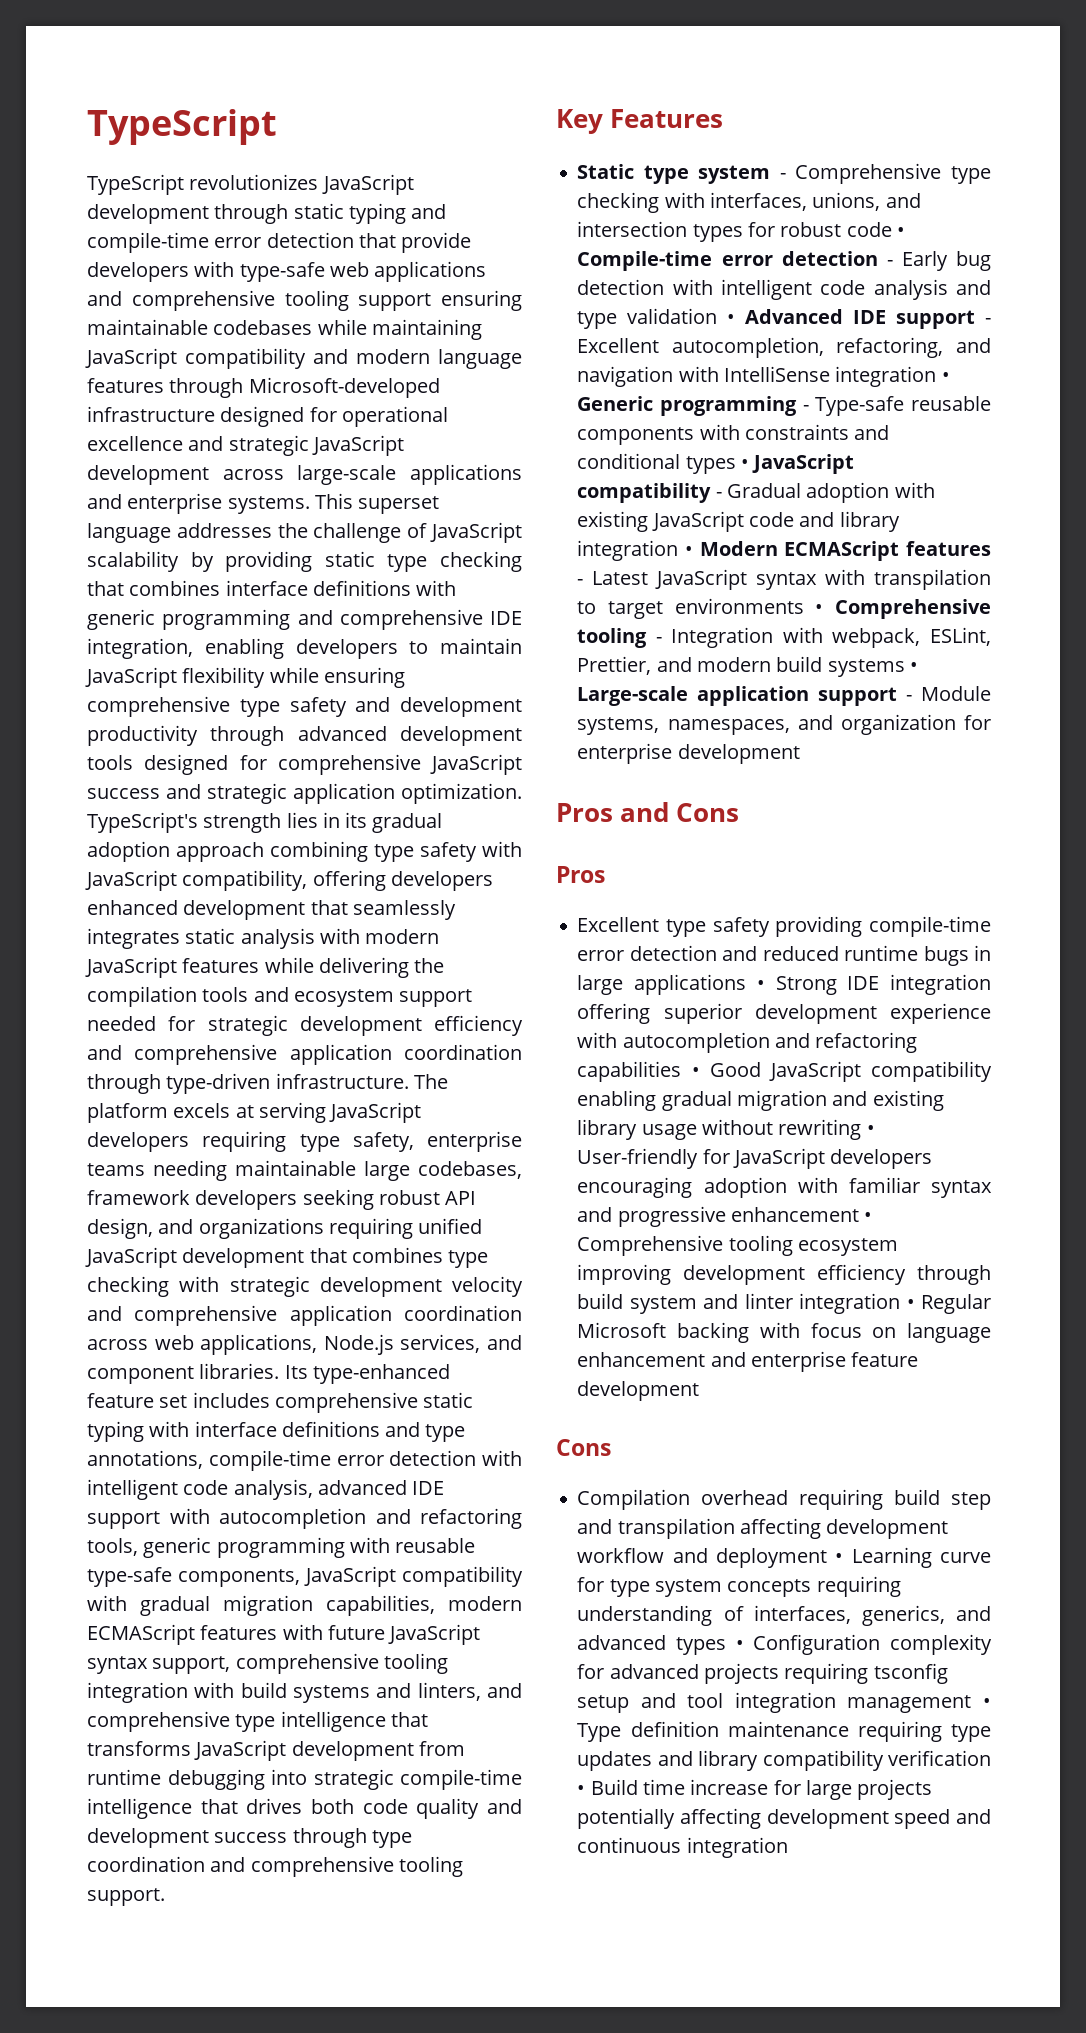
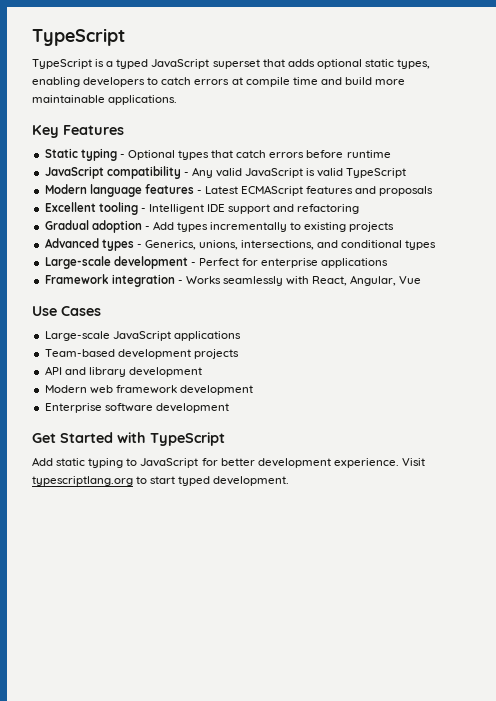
- TypeScript revolutionizes JavaScript development through static typing and compile-time error detection that provide developers with type-safe web applications and comprehensive tooling support ensuring maintainable codebases while maintaining JavaScript compatibility and modern language features through Microsoft-developed infrastructure designed for operational excellence and strategic JavaScript development across large-scale applications and enterprise systems. This superset language addresses the challenge of JavaScript scalability by providing static type checking that combines interface definitions with generic programming and comprehensive IDE integration, enabling developers to maintain JavaScript flexibility while ensuring comprehensive type safety and development productivity through advanced development tools designed for comprehensive JavaScript success and strategic application optimization. TypeScript's strength lies in its gradual adoption approach combining type safety with JavaScript compatibility, offering developers enhanced development that seamlessly integrates static analysis with modern JavaScript features while delivering the compilation tools and ecosystem support needed for strategic development efficiency and comprehensive application coordination through type-driven infrastructure. The platform excels at serving JavaScript developers requiring type safety, enterprise teams needing maintainable large codebases, framework developers seeking robust API design, and organizations requiring unified JavaScript development that combines type checking with strategic development velocity and comprehensive application coordination across web applications, Node.js services, and component libraries. Its type-enhanced feature set includes comprehensive static typing with interface definitions and type annotations, compile-time error detection with intelligent code analysis, advanced IDE support with autocompletion and refactoring tools, generic programming with reusable type-safe components, JavaScript compatibility with gradual migration capabilities, modern ECMAScript features with future JavaScript syntax support, comprehensive tooling integration with build systems and linters, and comprehensive type intelligence that transforms JavaScript development from runtime debugging into strategic compile-time intelligence that drives both code quality and development success through type coordination and comprehensive tooling support.
+ TypeScript is a typed JavaScript superset that adds optional static types, enabling developers to catch errors at compile time and build more maintainable applications.
  Key Features
- Static type system - Comprehensive type checking with interfaces, unions, and intersection types for robust code • Compile-time error detection - Early bug detection with intelligent code analysis and type validation • Advanced IDE support - Excellent autocompletion, refactoring, and navigation with IntelliSense integration • Generic programming - Type-safe reusable components with constraints and conditional types • JavaScript compatibility - Gradual adoption with existing JavaScript code and library integration • Modern ECMAScript features - Latest JavaScript syntax with transpilation to target environments • Comprehensive tooling - Integration with webpack, ESLint, Prettier, and modern build systems • Large-scale application support - Module systems, namespaces, and organization for enterprise development
- Pros and Cons
- Pros
- Excellent type safety providing compile-time error detection and reduced runtime bugs in large applications • Strong IDE integration offering superior development experience with autocompletion and refactoring capabilities • Good JavaScript compatibility enabling gradual migration and existing library usage without rewriting • User-friendly for JavaScript developers encouraging adoption with familiar syntax and progressive enhancement • Comprehensive tooling ecosystem improving development efficiency through build system and linter integration • Regular Microsoft backing with focus on language enhancement and enterprise feature development
- Cons
- Compilation overhead requiring build step and transpilation affecting development workflow and deployment • Learning curve for type system concepts requiring understanding of interfaces, generics, and advanced types • Configuration complexity for advanced projects requiring tsconfig setup and tool integration management • Type definition maintenance requiring type updates and library compatibility verification • Build time increase for large projects potentially affecting development speed and continuous integration
+ Static typing - Optional types that catch errors before runtime
+ JavaScript compatibility - Any valid JavaScript is valid TypeScript
+ Modern language features - Latest ECMAScript features and proposals
+ Excellent tooling - Intelligent IDE support and refactoring
+ Gradual adoption - Add types incrementally to existing projects
+ Advanced types - Generics, unions, intersections, and conditional types
+ Large-scale development - Perfect for enterprise applications
+ Framework integration - Works seamlessly with React, Angular, Vue
+ Use Cases
+ Large-scale JavaScript applications
+ Team-based development projects
+ API and library development
+ Modern web framework development
+ Enterprise software development
+ Get Started with TypeScript
+ Add static typing to JavaScript for better development experience. Visit typescriptlang.org to start typed development.

